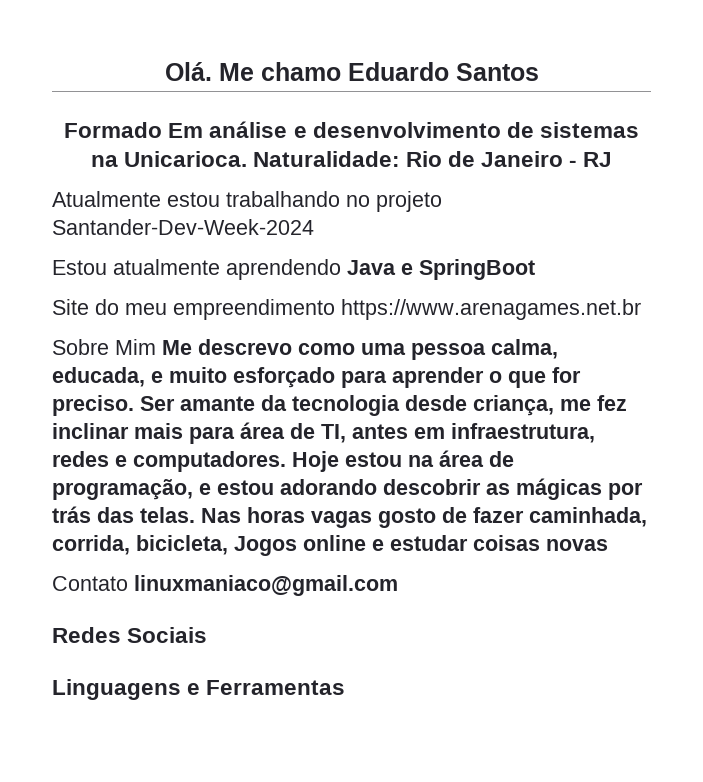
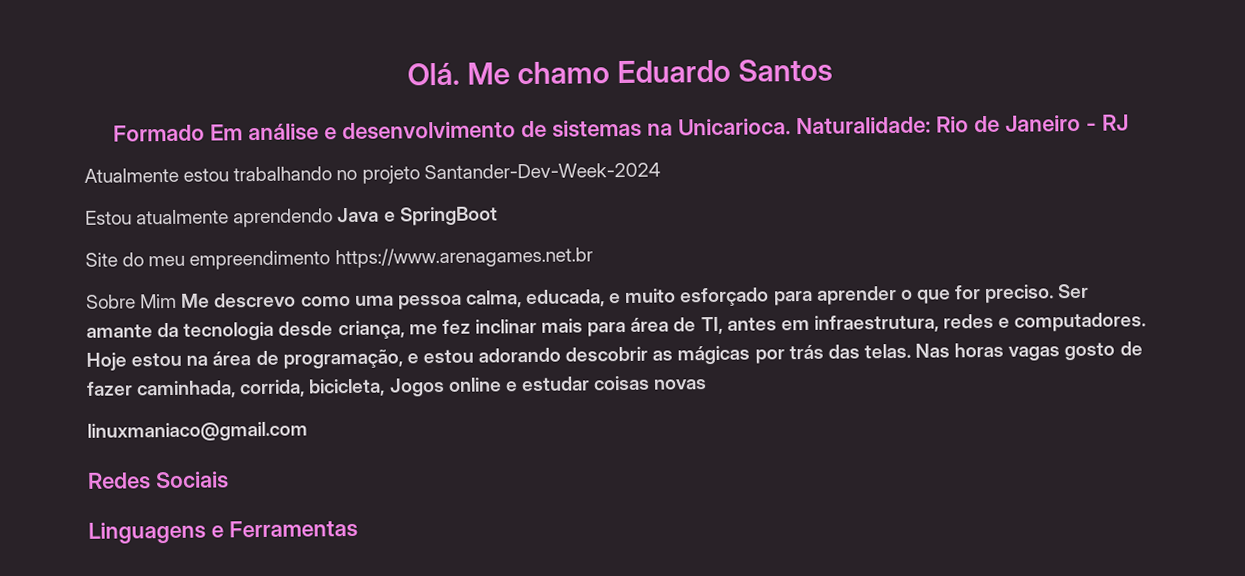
- Contato linuxmaniaco@gmail.com
+ linuxmaniaco@gmail.com

